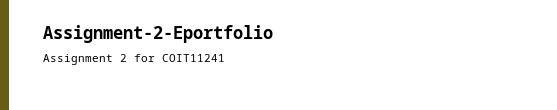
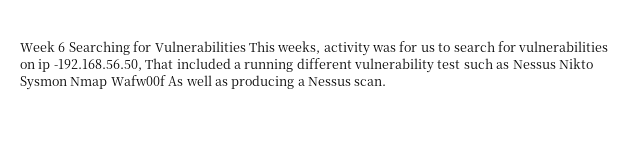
- Assignment-2-Eportfolio
- Assignment 2 for COIT11241
+ Week 6 Searching for Vulnerabilities This weeks, activity was for us to search for vulnerabilities on ip -192.168.56.50, That included a running different vulnerability test such as Nessus Nikto Sysmon Nmap Wafw00f As well as producing a Nessus scan.

